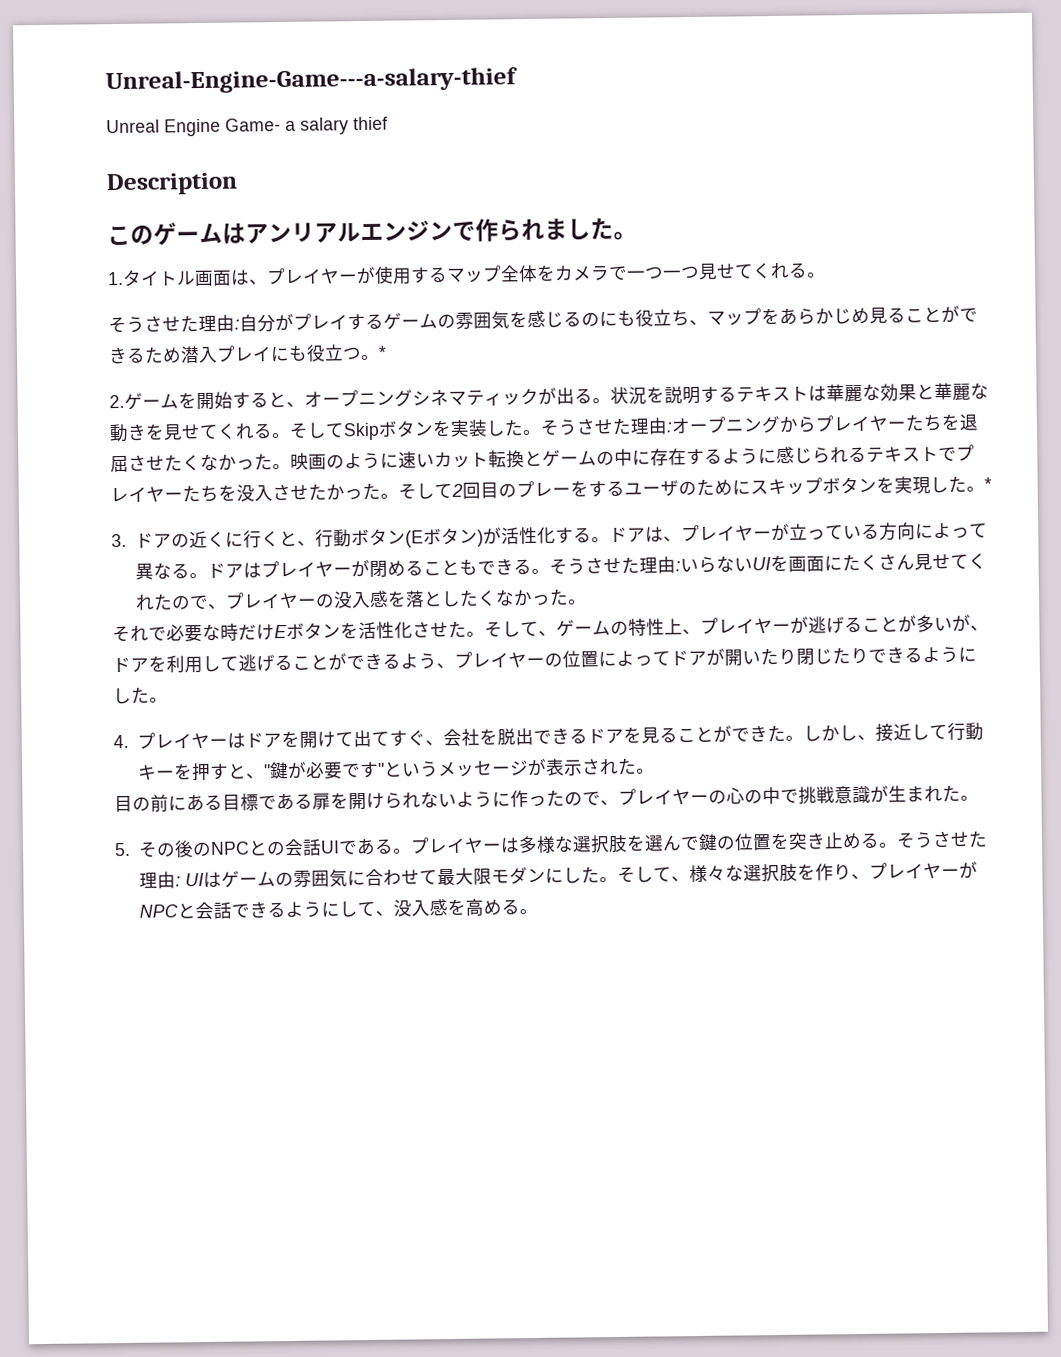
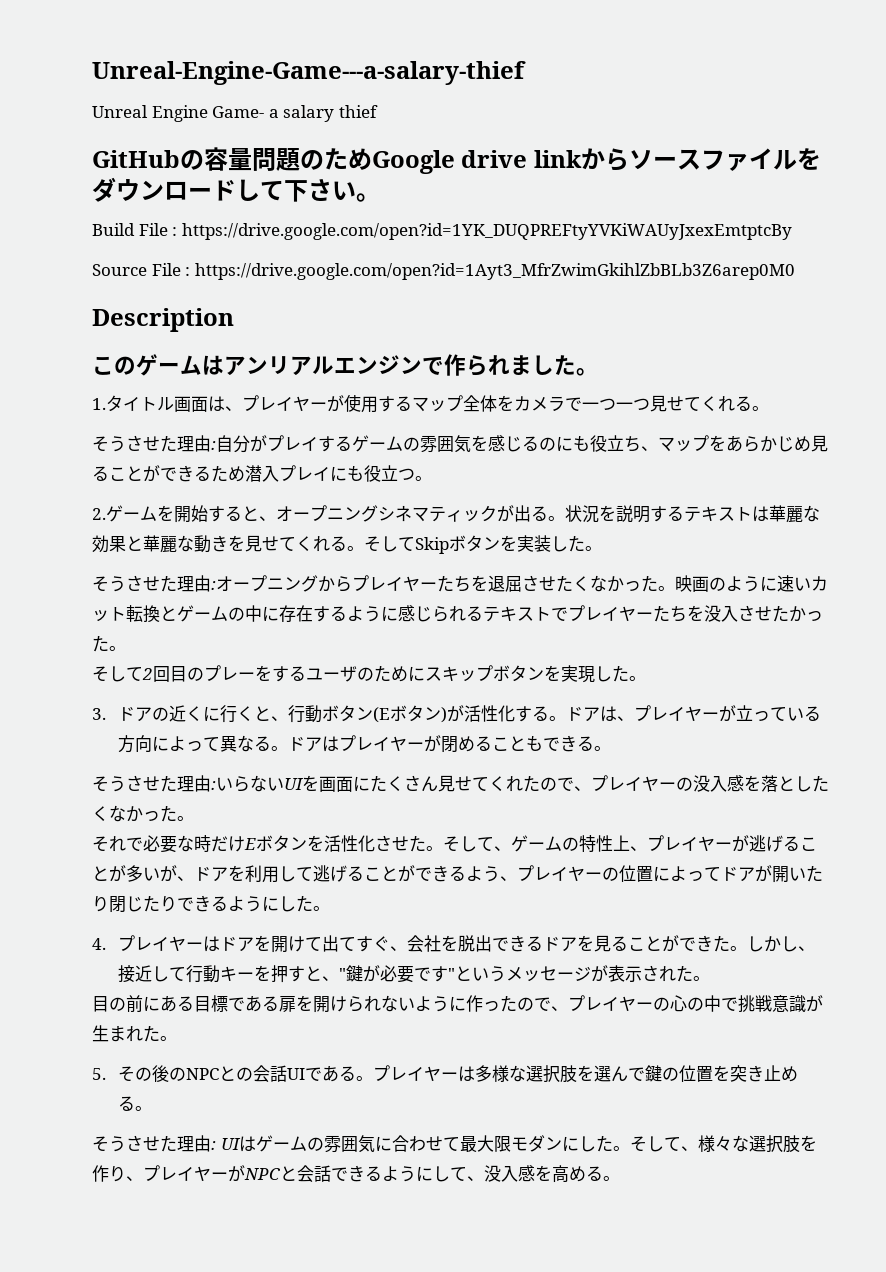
+ GitHubの容量問題のためGoogle drive linkからソースファイルをダウンロードして下さい。
+ Build File : https://drive.google.com/open?id=1YK_DUQPREFtyYVKiWAUyJxexEmtptcBy
+ Source File : https://drive.google.com/open?id=1Ayt3_MfrZwimGkihlZbBLb3Z6arep0M0
- そうさせた理由:自分がプレイするゲームの雰囲気を感じるのにも役立ち、マップをあらかじめ見ることができるため潜入プレイにも役立つ。*
+ そうさせた理由:自分がプレイするゲームの雰囲気を感じるのにも役立ち、マップをあらかじめ見ることができるため潜入プレイにも役立つ。
- そしてSkipボタンを実装した。そうさせた理由:オープニングからプレイヤーたちを退屈させたくなかった。
+ そしてSkipボタンを実装した。
+ そうさせた理由:オープニングからプレイヤーたちを退屈させたくなかった。
- 映画のように速いカット転換とゲームの中に存在するように感じられるテキストでプレイヤーたちを没入させたかった。そして2回目のプレーをするユーザのためにスキップボタンを実現した。*
+ 映画のように速いカット転換とゲームの中に存在するように感じられるテキストでプレイヤーたちを没入させたかった。
+ そして2回目のプレーをするユーザのためにスキップボタンを実現した。
- ドアはプレイヤーが閉めることもできる。そうさせた理由:いらないUIを画面にたくさん見せてくれたので、プレイヤーの没入感を落としたくなかった。
+ ドアはプレイヤーが閉めることもできる。
+ そうさせた理由:いらないUIを画面にたくさん見せてくれたので、プレイヤーの没入感を落としたくなかった。
- プレイヤーは多様な選択肢を選んで鍵の位置を突き止める。そうさせた理由: UIはゲームの雰囲気に合わせて最大限モダンにした。
+ プレイヤーは多様な選択肢を選んで鍵の位置を突き止める。
+ そうさせた理由: UIはゲームの雰囲気に合わせて最大限モダンにした。

